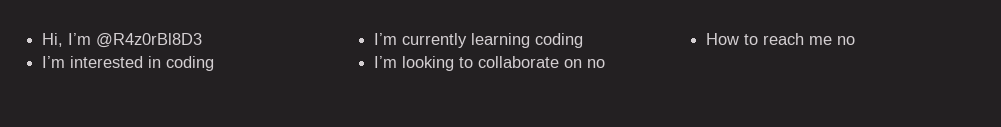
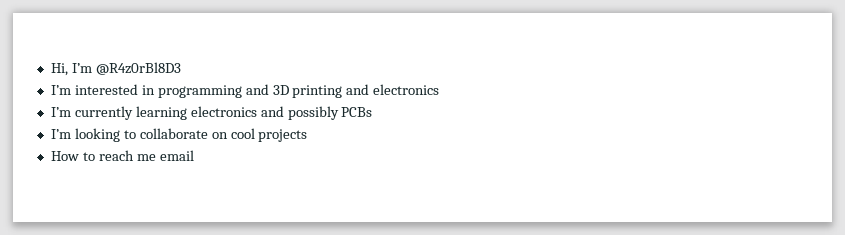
- I’m interested in coding
+ I’m interested in programming and 3D printing and electronics
- I’m currently learning coding
+ I’m currently learning electronics and possibly PCBs
- I’m looking to collaborate on no
+ I’m looking to collaborate on cool projects
- How to reach me no
+ How to reach me email

